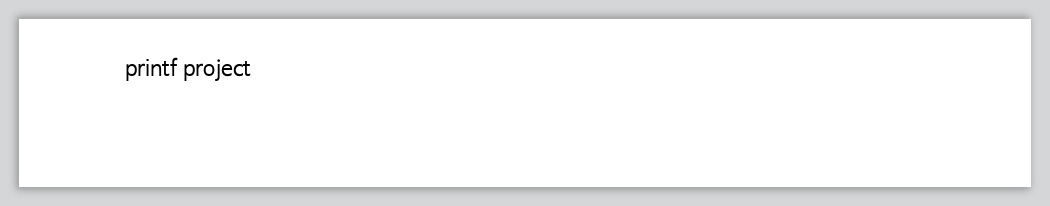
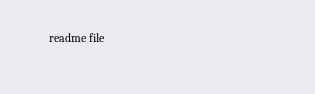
- printf project
+ readme file

